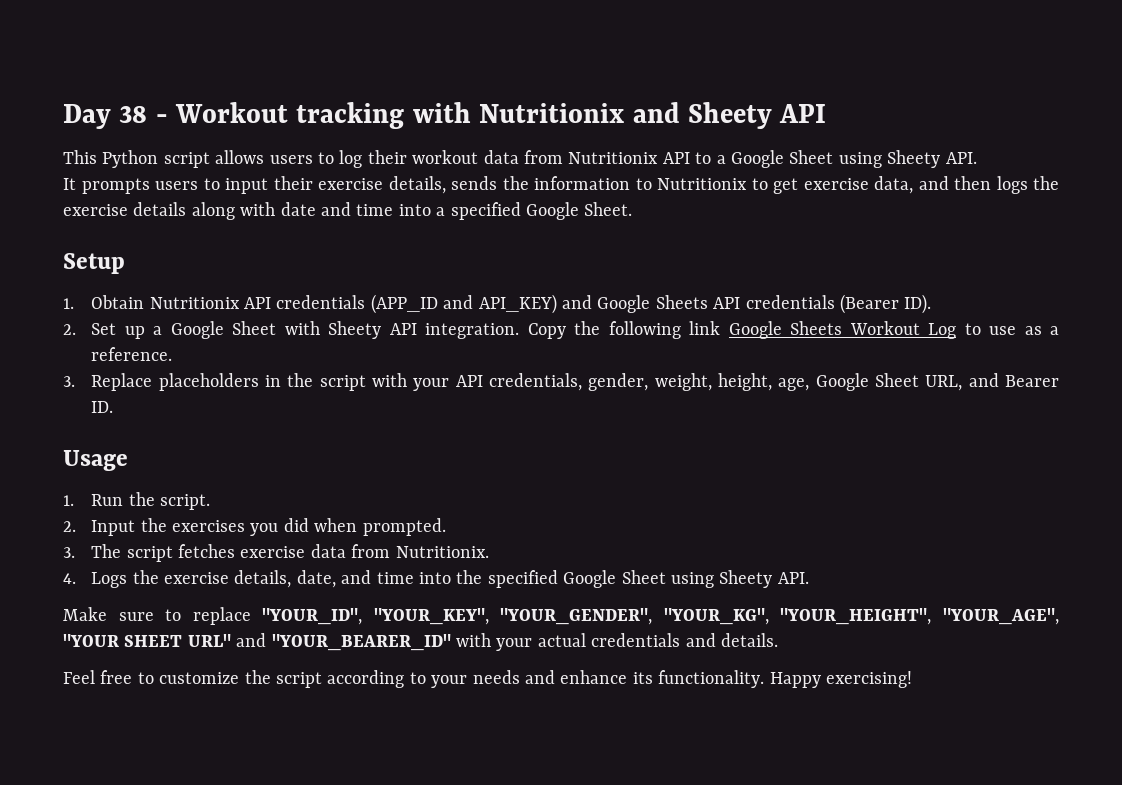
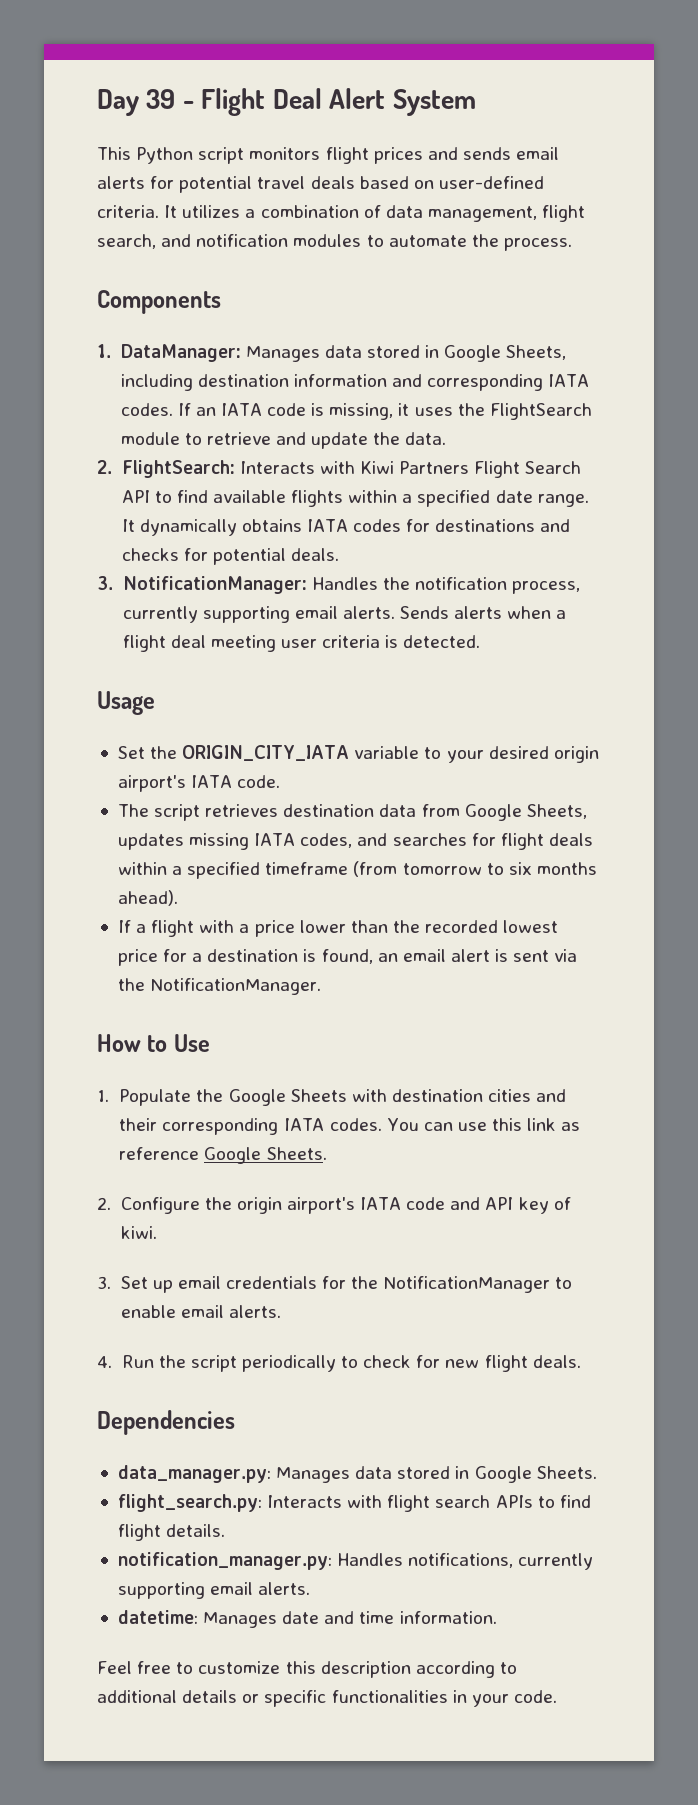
- Day 38 - Workout tracking with Nutritionix and Sheety API
- This Python script allows users to log their workout data from Nutritionix API to a Google Sheet using Sheety API.
- It prompts users to input their exercise details, sends the information to Nutritionix to get exercise data, and then logs the exercise details along with date and time into a specified Google Sheet.
- Setup
- 1. Obtain Nutritionix API credentials (APP_ID and API_KEY) and Google Sheets API credentials (Bearer ID).
- 2. Set up a Google Sheet with Sheety API integration. Copy the following link Google Sheets Workout Log to use as a reference.
- 3. Replace placeholders in the script with your API credentials, gender, weight, height, age, Google Sheet URL, and Bearer ID.
+ Day 39 - Flight Deal Alert System
+ This Python script monitors flight prices and sends email alerts for potential travel deals based on user-defined criteria. It utilizes a combination of data management, flight search, and notification modules to automate the process.
+ Components
+ 1. DataManager: Manages data stored in Google Sheets, including destination information and corresponding IATA codes. If an IATA code is missing, it uses the FlightSearch module to retrieve and update the data.
+ 2. FlightSearch: Interacts with Kiwi Partners Flight Search API to find available flights within a specified date range. It dynamically obtains IATA codes for destinations and checks for potential deals.
+ 3. NotificationManager: Handles the notification process, currently supporting email alerts. Sends alerts when a flight deal meeting user criteria is detected.
  Usage
- 1. Run the script.
- 2. Input the exercises you did when prompted.
- 3. The script fetches exercise data from Nutritionix.
- 4. Logs the exercise details, date, and time into the specified Google Sheet using Sheety API.
- Make sure to replace "YOUR_ID", "YOUR_KEY", "YOUR_GENDER", "YOUR_KG", "YOUR_HEIGHT", "YOUR_AGE", "YOUR SHEET URL" and "YOUR_BEARER_ID" with your actual credentials and details.
- Feel free to customize the script according to your needs and enhance its functionality. Happy exercising!
+ Set the ORIGIN_CITY_IATA variable to your desired origin airport's IATA code.
+ The script retrieves destination data from Google Sheets, updates missing IATA codes, and searches for flight deals within a specified timeframe (from tomorrow to six months ahead).
+ If a flight with a price lower than the recorded lowest price for a destination is found, an email alert is sent via the NotificationManager.
+ How to Use
+ 1. Populate the Google Sheets with destination cities and their corresponding IATA codes. You can use this link as reference Google Sheets.
+ 2. Configure the origin airport's IATA code and API key of kiwi.
+ 3. Set up email credentials for the NotificationManager to enable email alerts.
+ 4. Run the script periodically to check for new flight deals.
+ Dependencies
+ data_manager.py: Manages data stored in Google Sheets.
+ flight_search.py: Interacts with flight search APIs to find flight details.
+ notification_manager.py: Handles notifications, currently supporting email alerts.
+ datetime: Manages date and time information.
+ Feel free to customize this description according to additional details or specific functionalities in your code.

